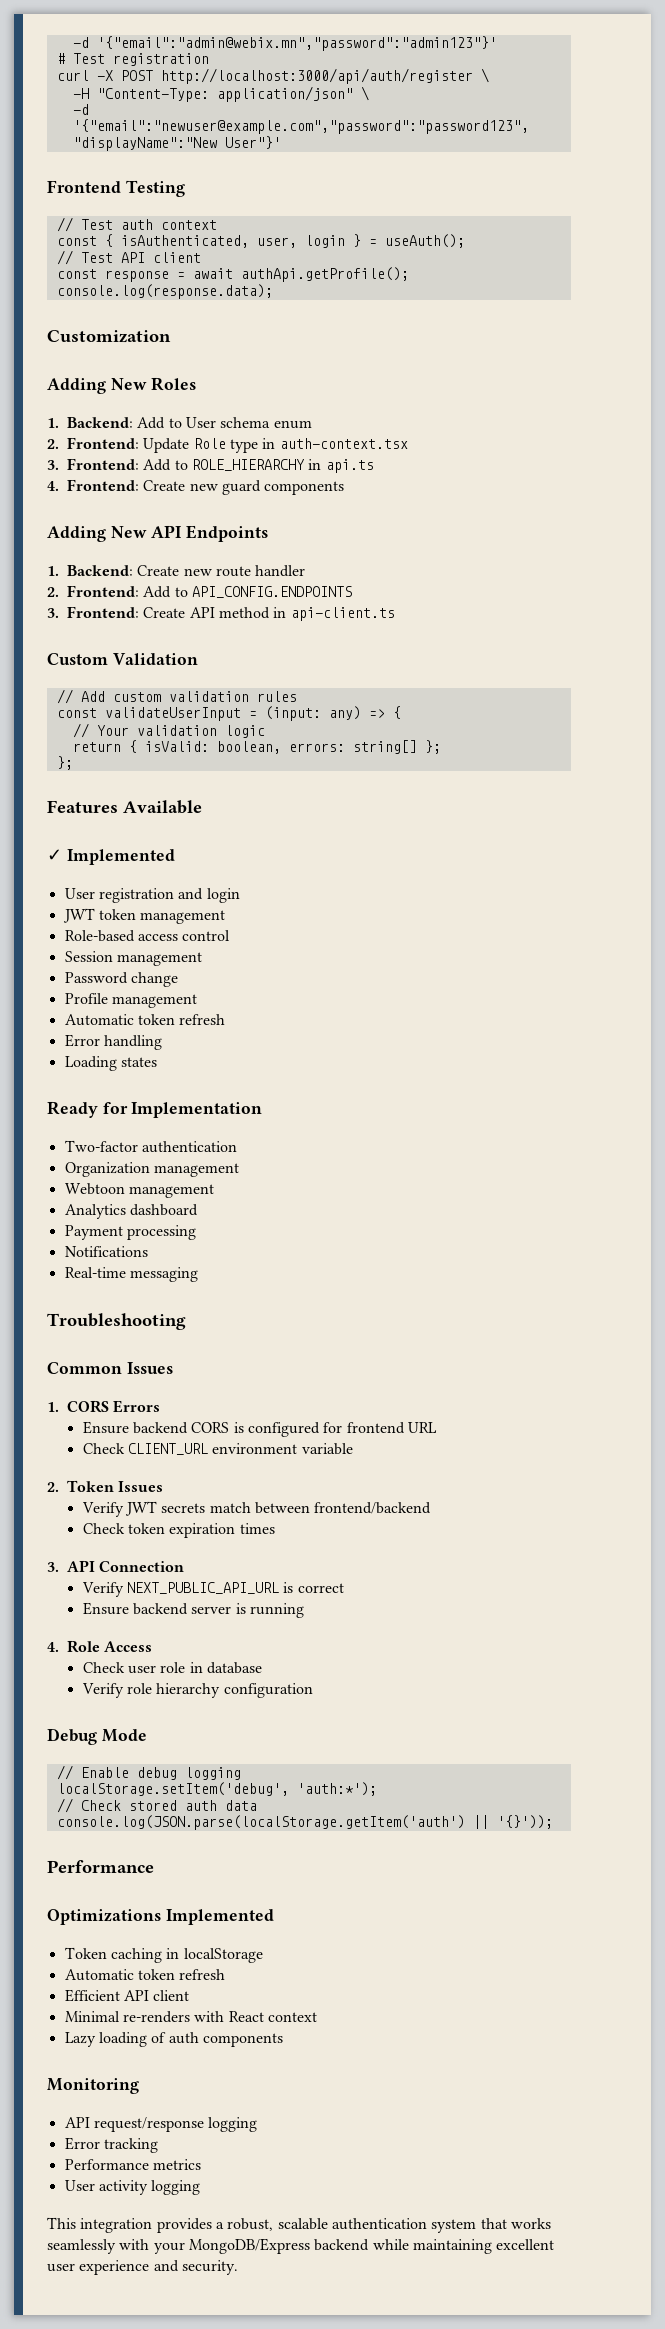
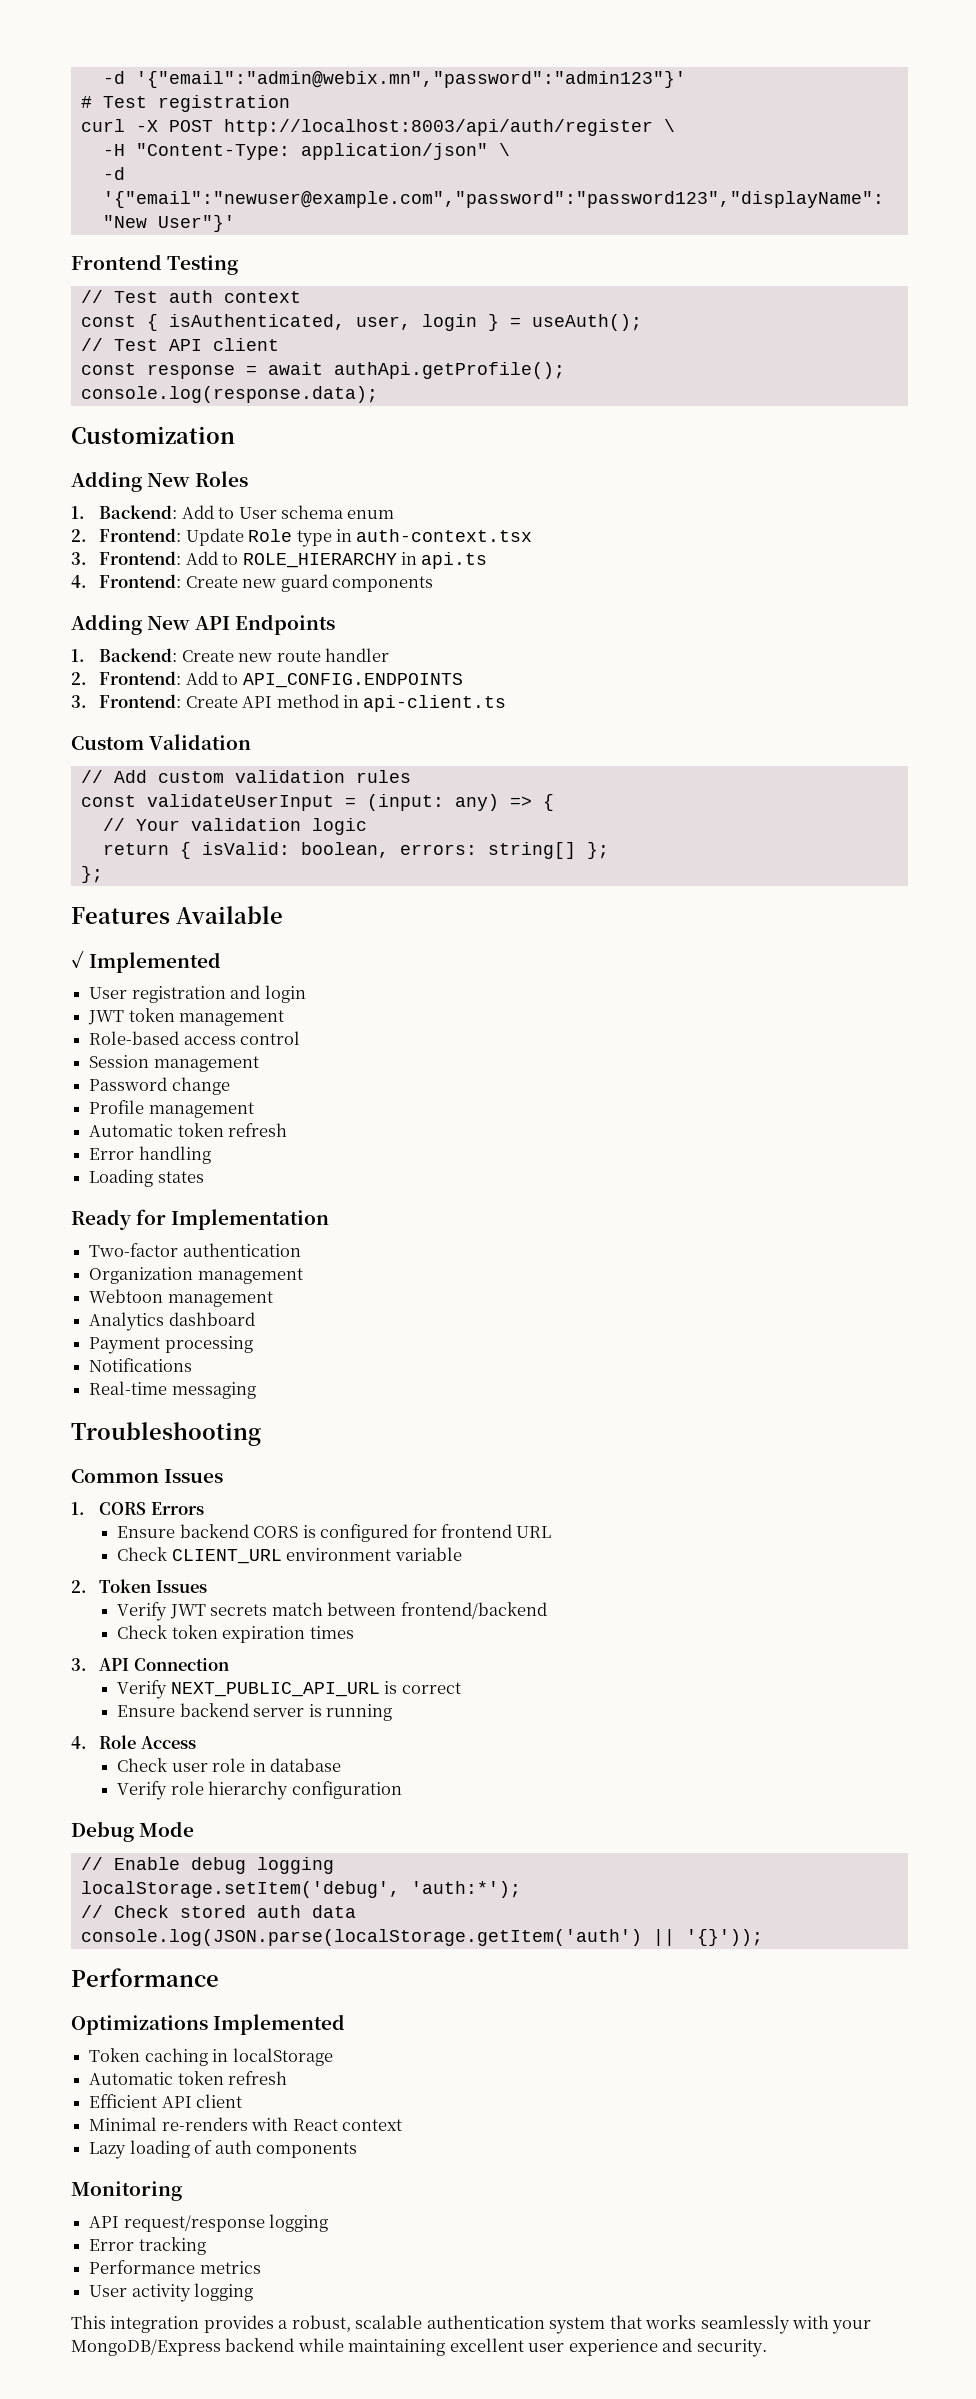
- curl -X POST http://localhost:3000/api/auth/register \
+ curl -X POST http://localhost:8003/api/auth/register \

